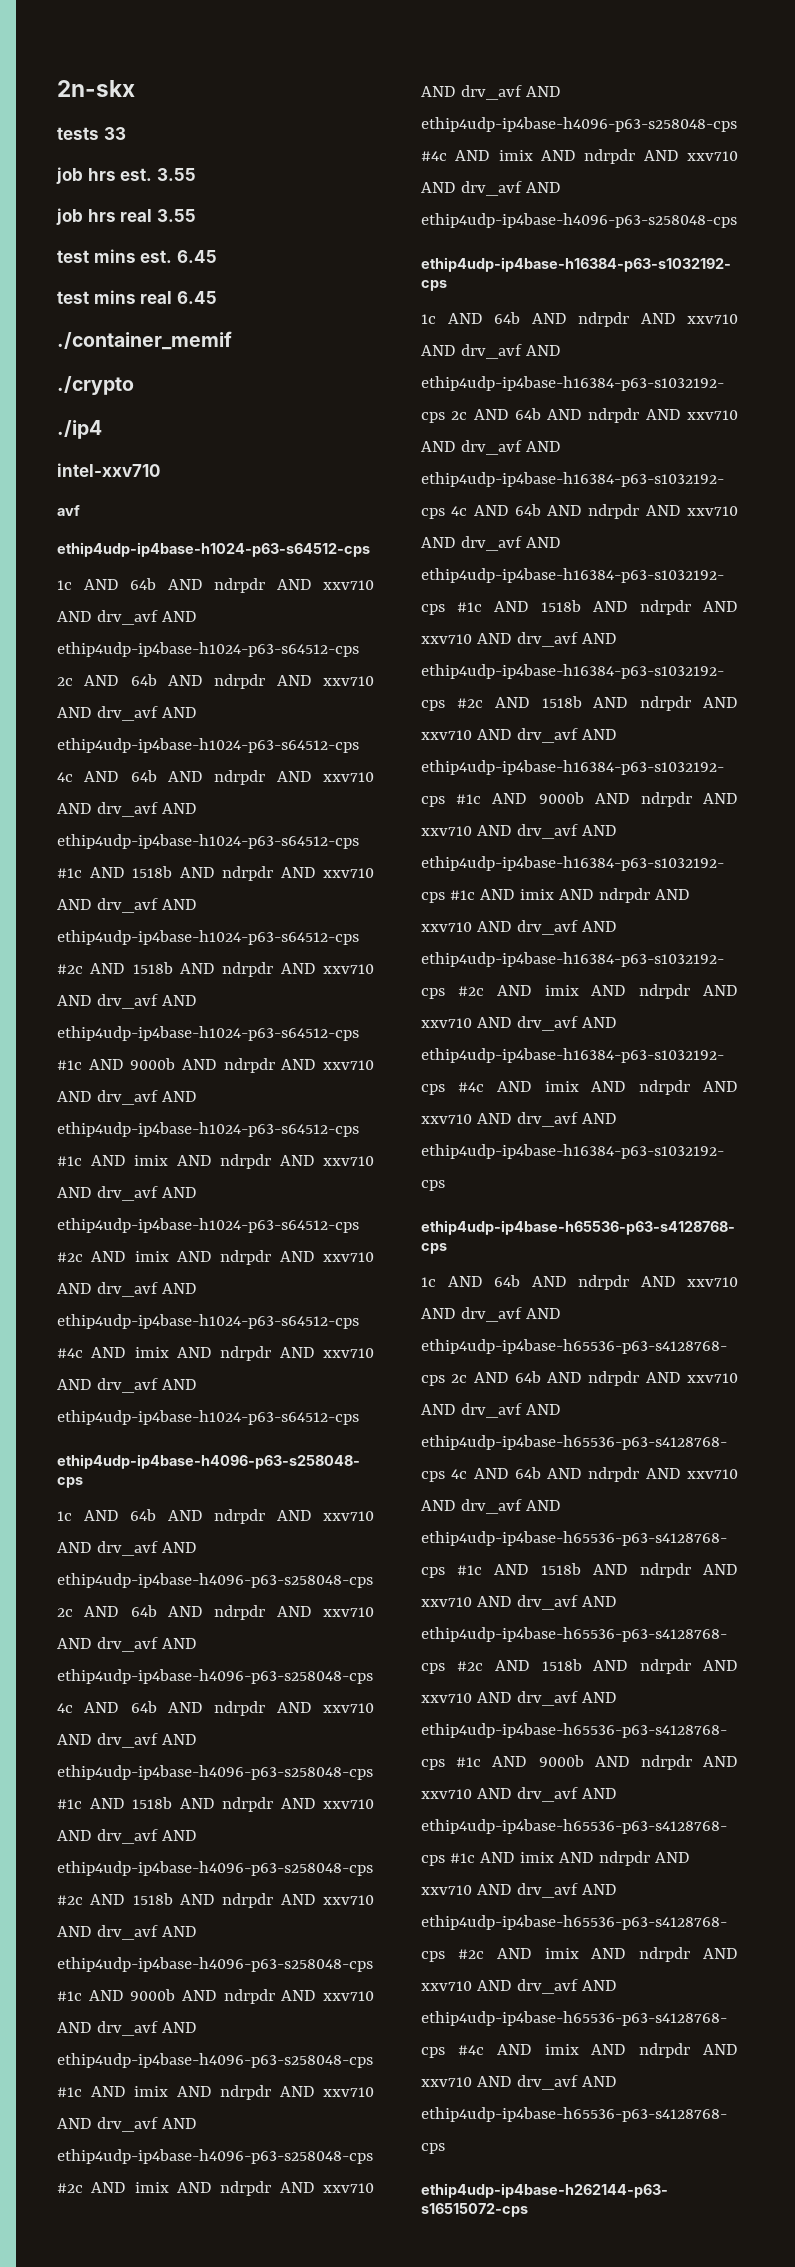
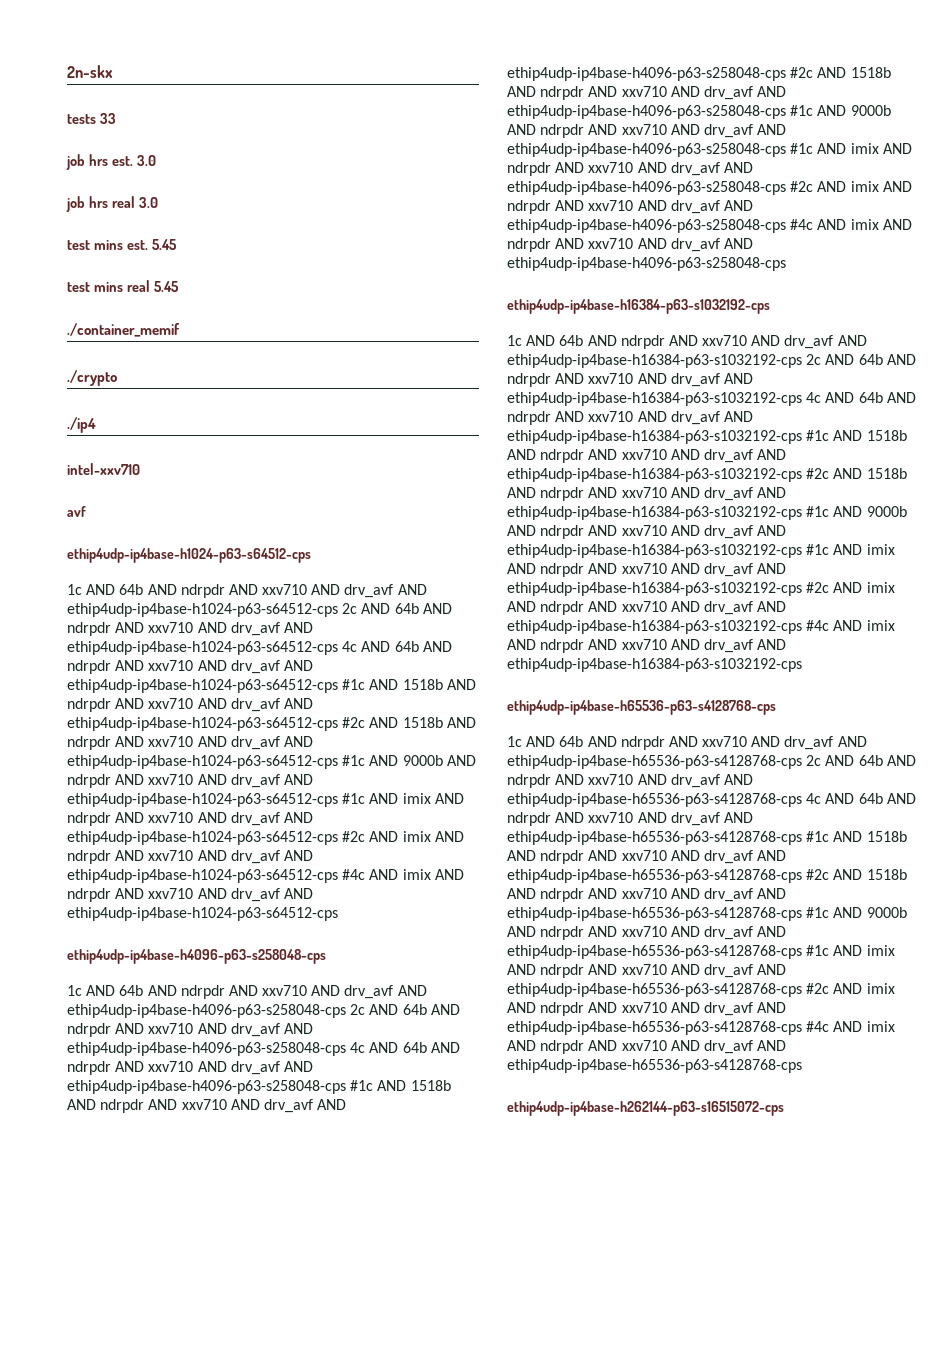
- job hrs est. 3.55
+ job hrs est. 3.0
- job hrs real 3.55
+ job hrs real 3.0
- test mins est. 6.45
+ test mins est. 5.45
- test mins real 6.45
+ test mins real 5.45

